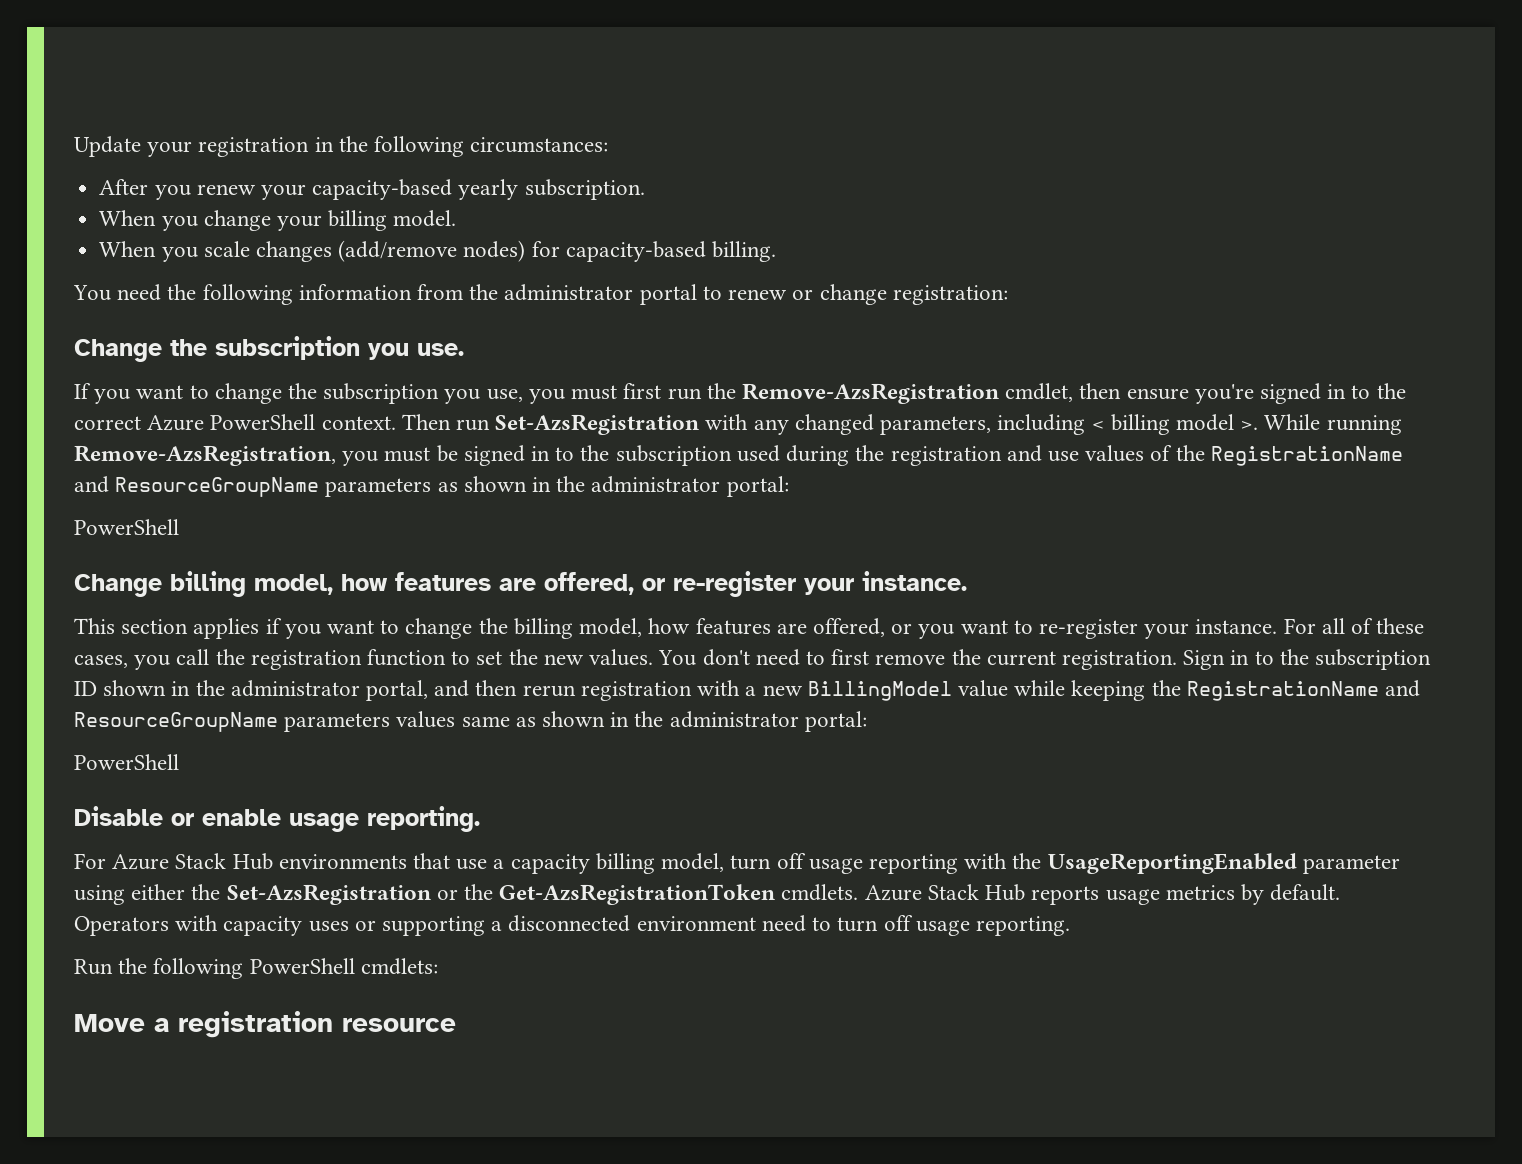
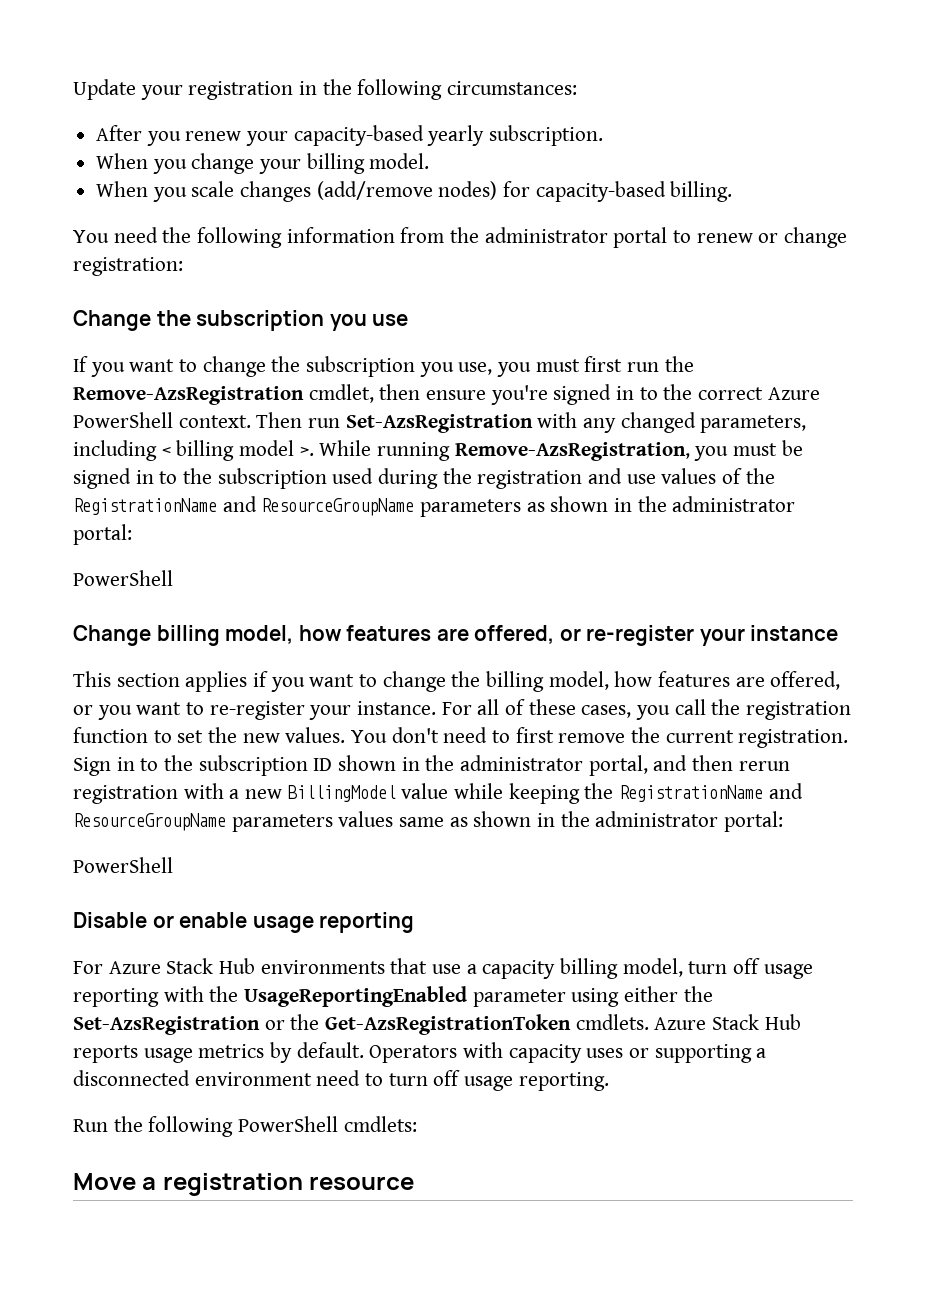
- Change the subscription you use.
+ Change the subscription you use
- Change billing model, how features are offered, or re-register your instance.
+ Change billing model, how features are offered, or re-register your instance
- Disable or enable usage reporting.
+ Disable or enable usage reporting

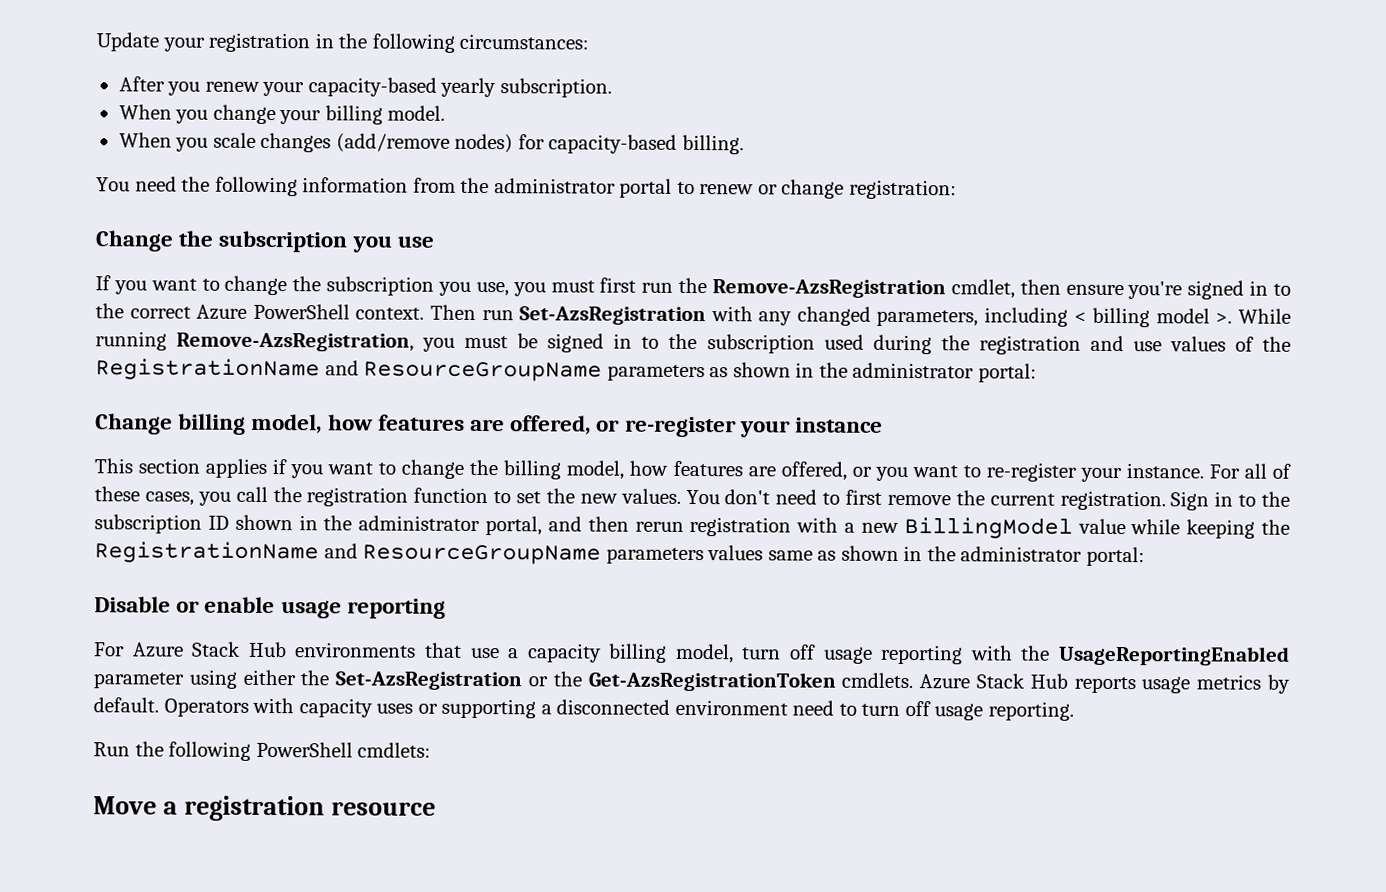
  While running Remove-AzsRegistration, you must be signed in to the subscription used during the registration and use values of the RegistrationName and ResourceGroupName parameters as shown in the administrator portal:
- PowerShell
  Sign in to the subscription ID shown in the administrator portal, and then rerun registration with a new BillingModel value while keeping the RegistrationName and ResourceGroupName parameters values same as shown in the administrator portal:
- PowerShell

